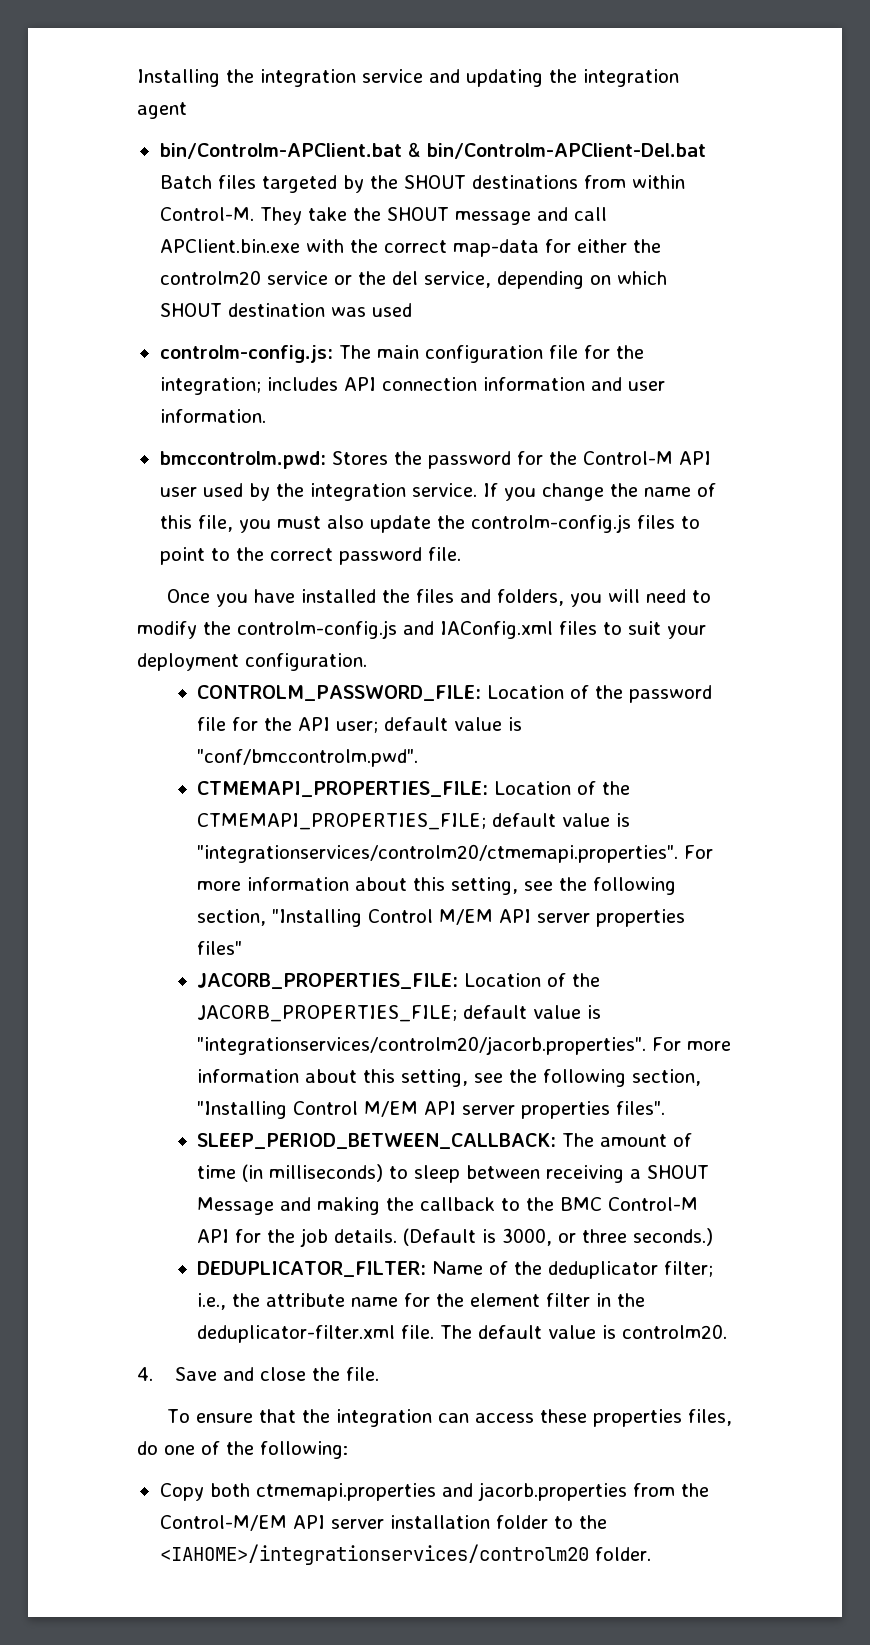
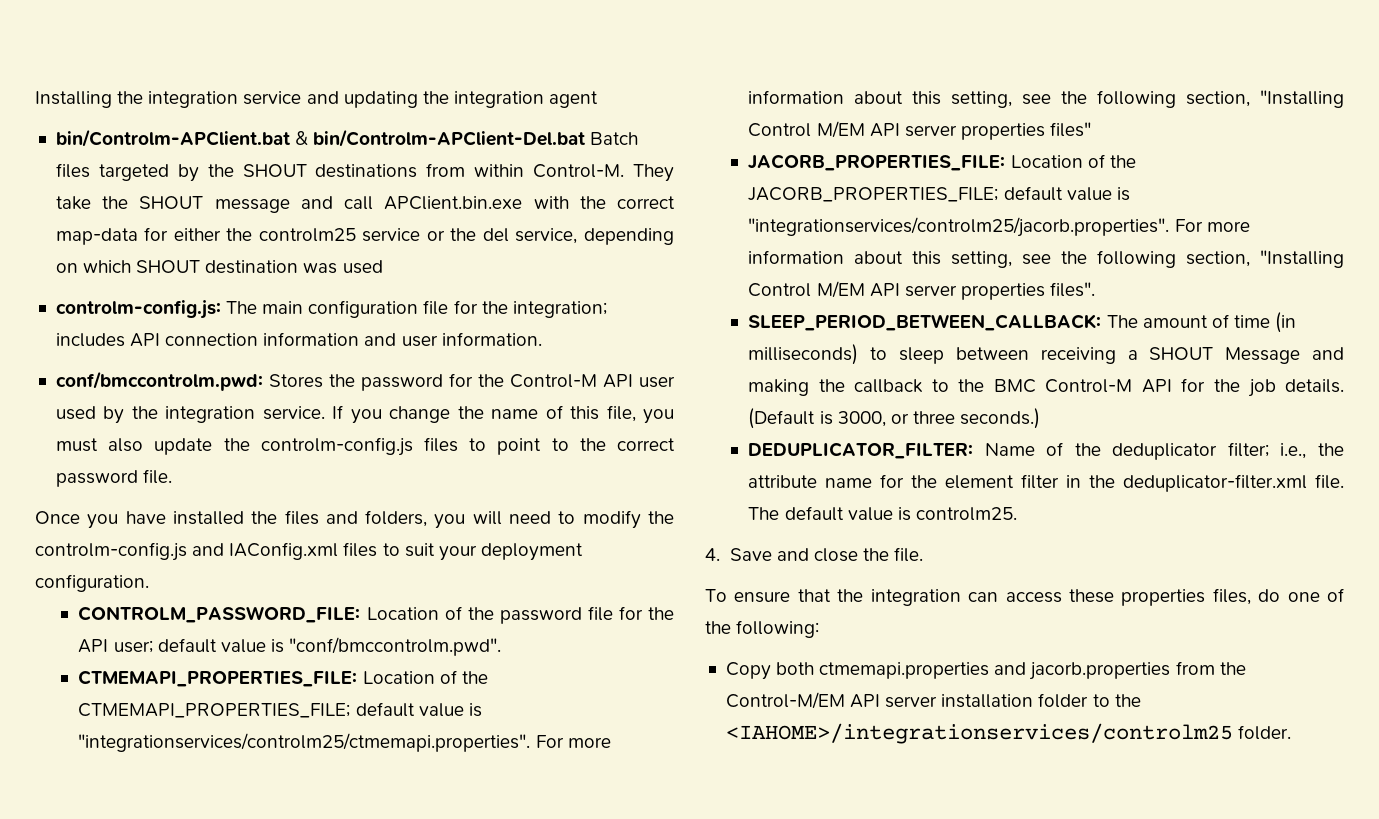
- They take the SHOUT message and call APClient.bin.exe with the correct map-data for either the controlm20 service or the del service, depending on which SHOUT destination was used
+ They take the SHOUT message and call APClient.bin.exe with the correct map-data for either the controlm25 service or the del service, depending on which SHOUT destination was used
- bmccontrolm.pwd: Stores the password for the Control-M API user used by the integration service.
+ conf/bmccontrolm.pwd: Stores the password for the Control-M API user used by the integration service.
- CTMEMAPI_PROPERTIES_FILE: Location of the CTMEMAPI_PROPERTIES_FILE; default value is "integrationservices/controlm20/ctmemapi.properties". For more information about this setting, see the following section, "Installing Control M/EM API server properties files"
+ CTMEMAPI_PROPERTIES_FILE: Location of the CTMEMAPI_PROPERTIES_FILE; default value is "integrationservices/controlm25/ctmemapi.properties". For more information about this setting, see the following section, "Installing Control M/EM API server properties files"
- JACORB_PROPERTIES_FILE: Location of the JACORB_PROPERTIES_FILE; default value is "integrationservices/controlm20/jacorb.properties". For more information about this setting, see the following section, "Installing Control M/EM API server properties files".
+ JACORB_PROPERTIES_FILE: Location of the JACORB_PROPERTIES_FILE; default value is "integrationservices/controlm25/jacorb.properties". For more information about this setting, see the following section, "Installing Control M/EM API server properties files".
- The default value is controlm20.
+ The default value is controlm25.
- Copy both ctmemapi.properties and jacorb.properties from the Control-M/EM API server installation folder to the <IAHOME>/integrationservices/controlm20 folder.
+ Copy both ctmemapi.properties and jacorb.properties from the Control-M/EM API server installation folder to the <IAHOME>/integrationservices/controlm25 folder.

